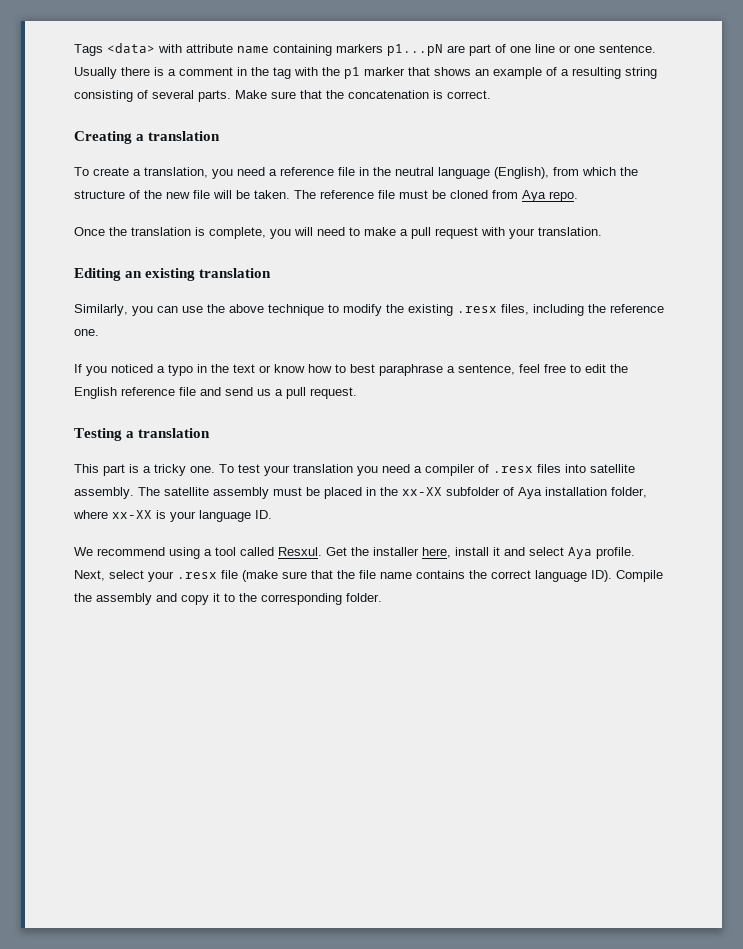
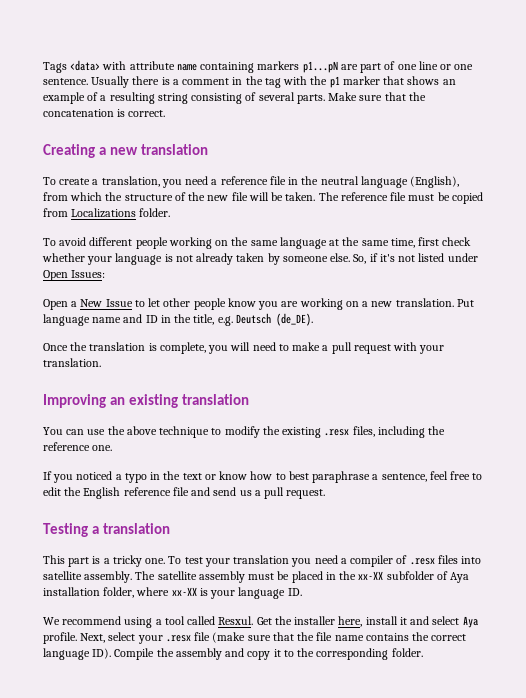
- Creating a translation
+ Creating a new translation
- The reference file must be cloned from Aya repo.
+ The reference file must be copied from Localizations folder.
+ To avoid different people working on the same language at the same time, first check whether your language is not already taken by someone else. So, if it's not listed under Open Issues:
+ Open a New Issue to let other people know you are working on a new translation. Put language name and ID in the title, e.g. Deutsch (de_DE).
- Editing an existing translation
+ Improving an existing translation
- Similarly, you can use the above technique to modify the existing .resx files, including the reference one.
+ You can use the above technique to modify the existing .resx files, including the reference one.

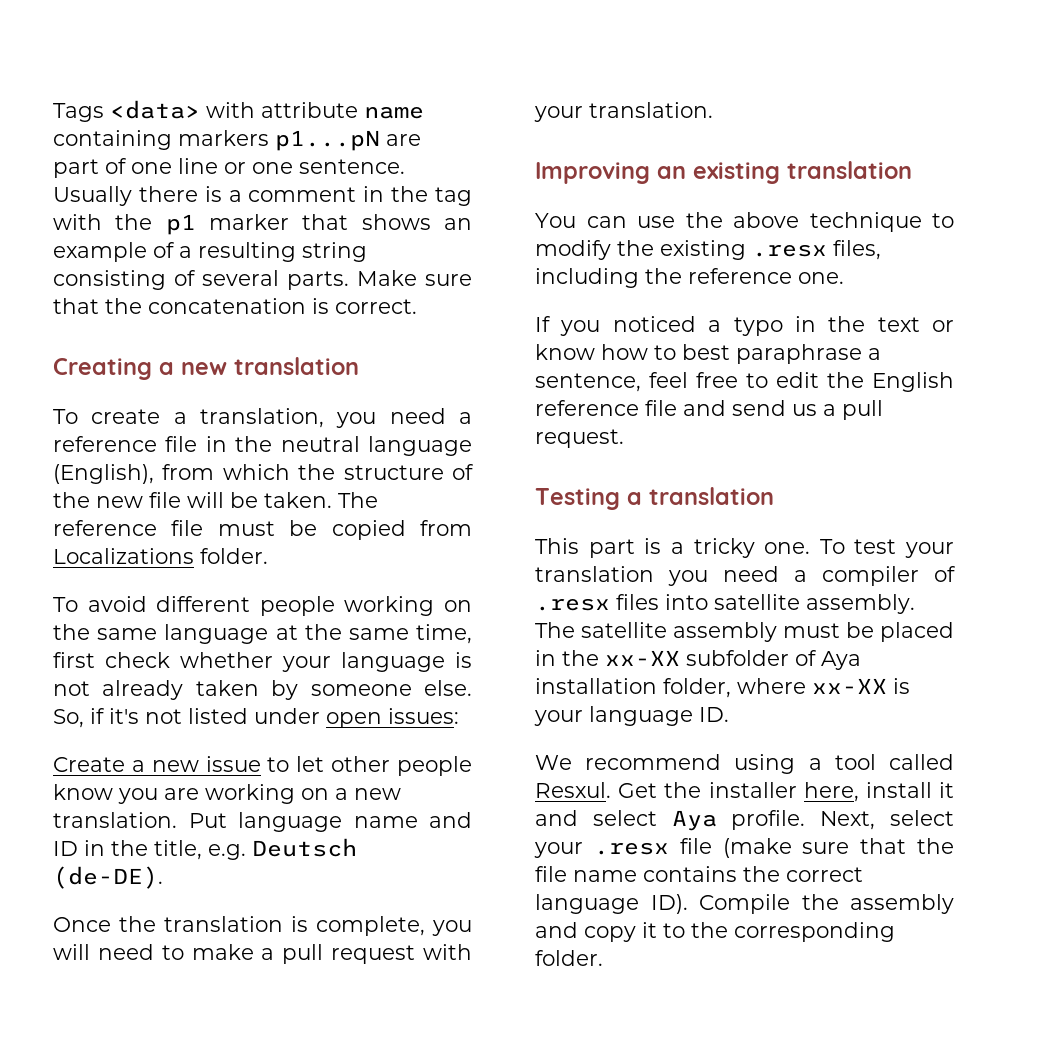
- So, if it's not listed under Open Issues:
- Open a New Issue to let other people know you are working on a new translation.
+ So, if it's not listed under open issues:
+ Create a new issue to let other people know you are working on a new translation.
- Put language name and ID in the title, e.g. Deutsch (de_DE).
+ Put language name and ID in the title, e.g. Deutsch (de-DE).

